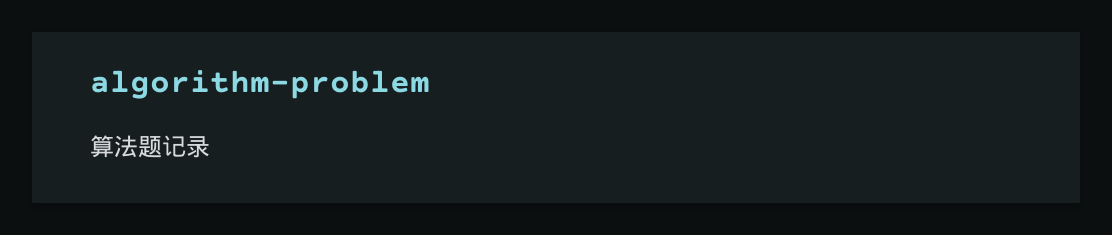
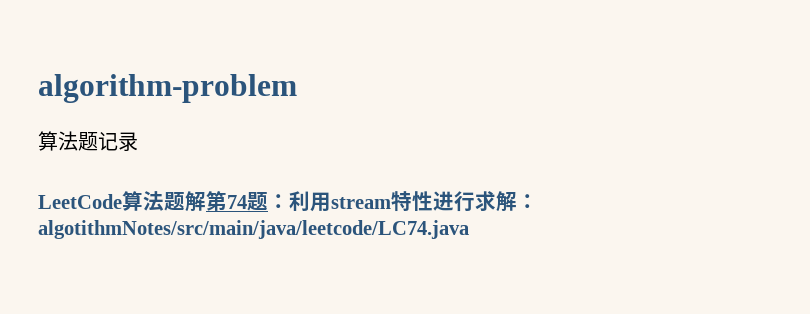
+ LeetCode算法题解第74题：利用stream特性进行求解：algotithmNotes/src/main/java/leetcode/LC74.java

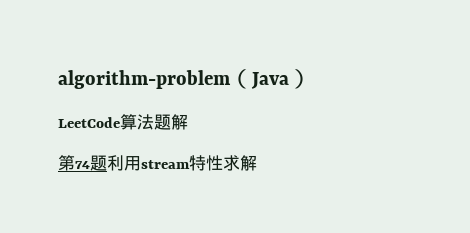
- algorithm-problem
- 算法题记录
+ algorithm-problem（Java）
- LeetCode算法题解第74题：利用stream特性进行求解：algotithmNotes/src/main/java/leetcode/LC74.java
+ LeetCode算法题解
+ 第74题利用stream特性求解

